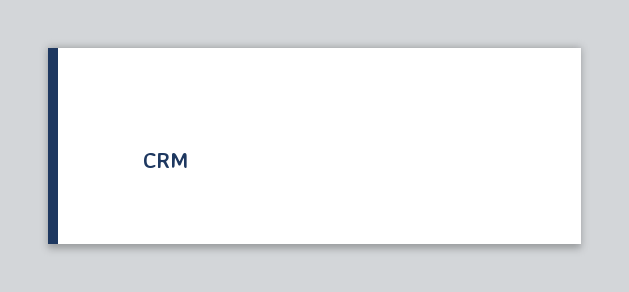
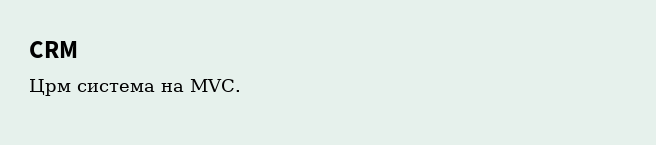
+ Црм система на MVC.

